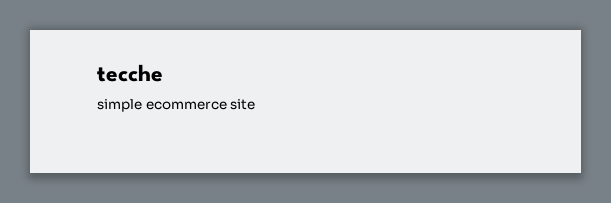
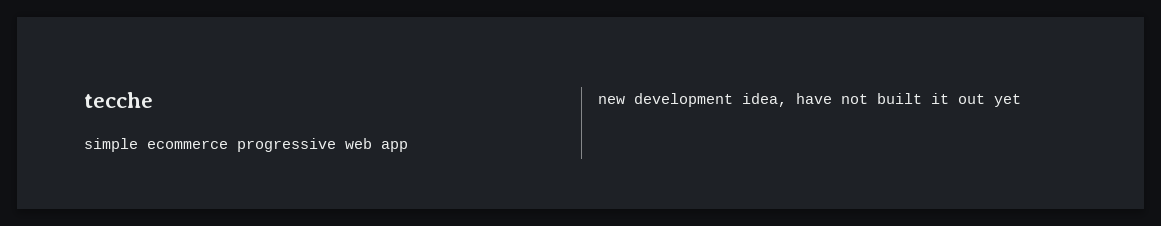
- simple ecommerce site
+ simple ecommerce progressive web app
+ new development idea, have not built it out yet

